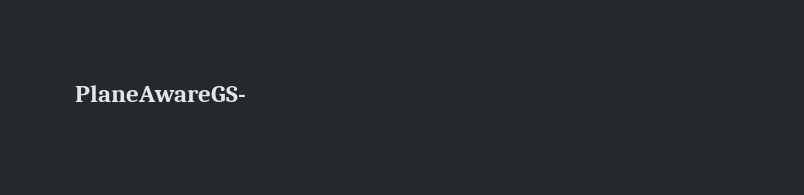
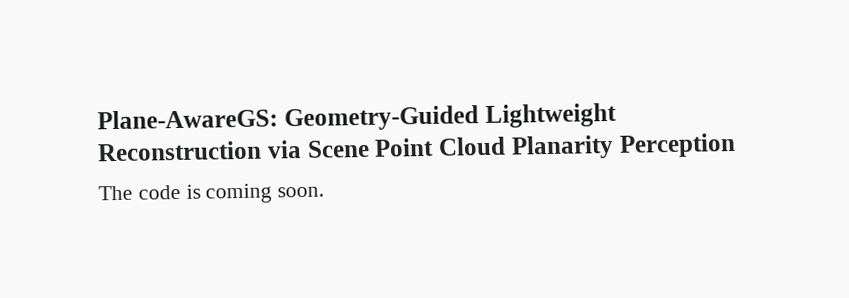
- PlaneAwareGS-
+ Plane-AwareGS: Geometry-Guided Lightweight Reconstruction via Scene Point Cloud Planarity Perception
+ The code is coming soon.

